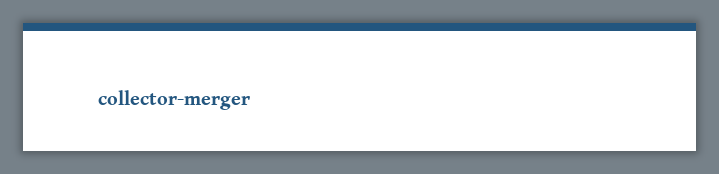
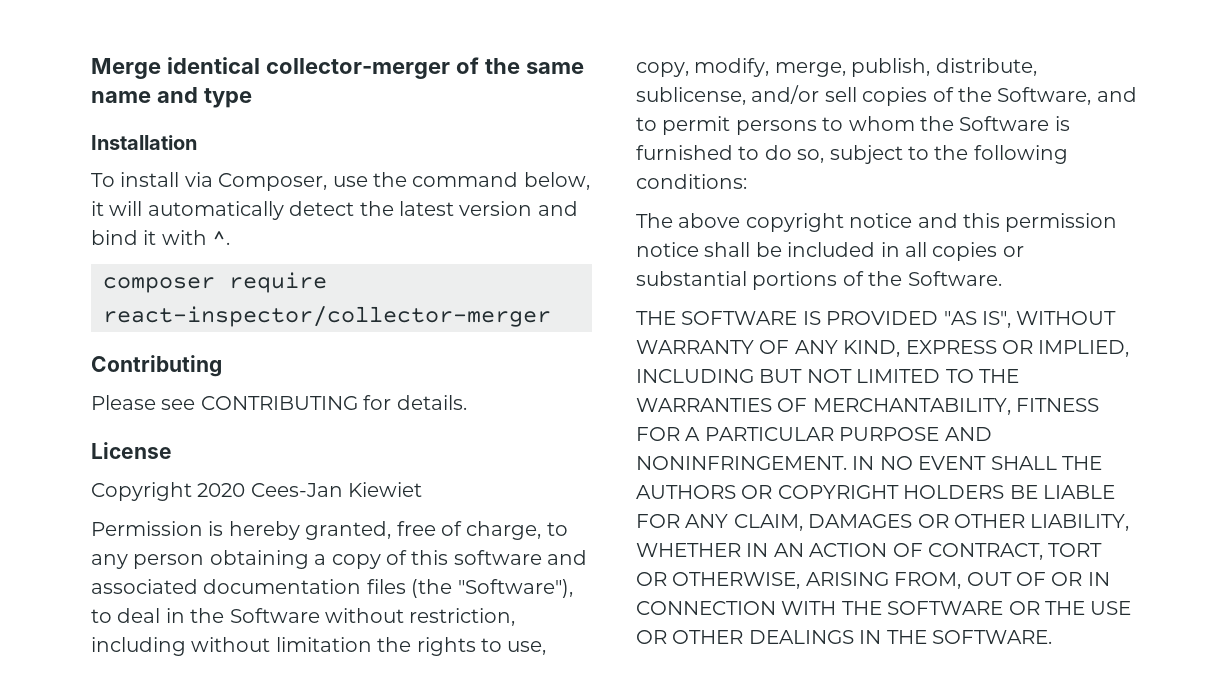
- collector-merger
+ Merge identical collector-merger of the same name and type
+ Installation
+ To install via Composer, use the command below, it will automatically detect the latest version and bind it with ^.
+ composer require react-inspector/collector-merger
+ Contributing
+ Please see CONTRIBUTING for details.
+ License
+ Copyright 2020 Cees-Jan Kiewiet
+ Permission is hereby granted, free of charge, to any person obtaining a copy of this software and associated documentation files (the "Software"), to deal in the Software without restriction, including without limitation the rights to use, copy, modify, merge, publish, distribute, sublicense, and/or sell copies of the Software, and to permit persons to whom the Software is furnished to do so, subject to the following conditions:
+ The above copyright notice and this permission notice shall be included in all copies or substantial portions of the Software.
+ THE SOFTWARE IS PROVIDED "AS IS", WITHOUT WARRANTY OF ANY KIND, EXPRESS OR IMPLIED, INCLUDING BUT NOT LIMITED TO THE WARRANTIES OF MERCHANTABILITY, FITNESS FOR A PARTICULAR PURPOSE AND NONINFRINGEMENT. IN NO EVENT SHALL THE AUTHORS OR COPYRIGHT HOLDERS BE LIABLE FOR ANY CLAIM, DAMAGES OR OTHER LIABILITY, WHETHER IN AN ACTION OF CONTRACT, TORT OR OTHERWISE, ARISING FROM, OUT OF OR IN CONNECTION WITH THE SOFTWARE OR THE USE OR OTHER DEALINGS IN THE SOFTWARE.

